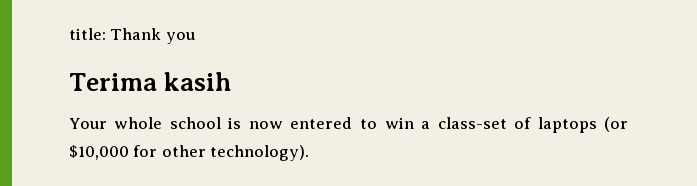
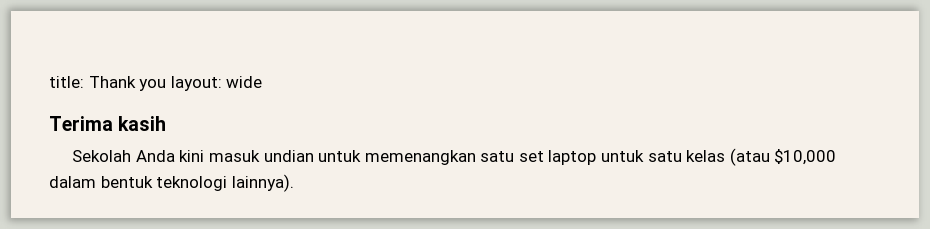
- title: Thank you
+ title: Thank you layout: wide
- Your whole school is now entered to win a class-set of laptops (or $10,000 for other technology).
+ Sekolah Anda kini masuk undian untuk memenangkan satu set laptop untuk satu kelas (atau $10,000 dalam bentuk teknologi lainnya).

